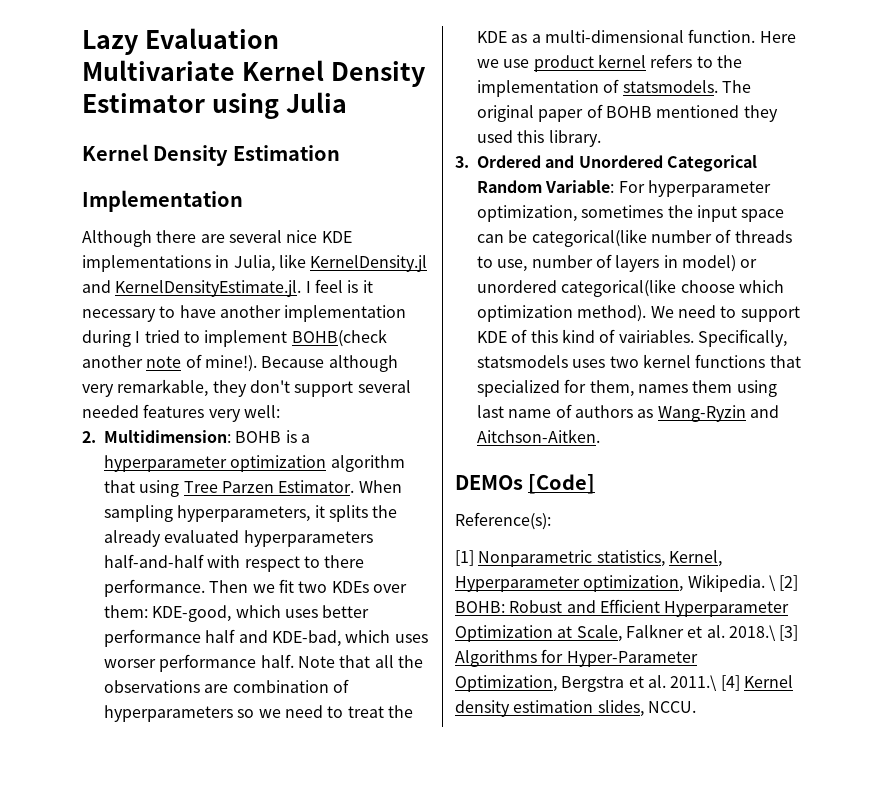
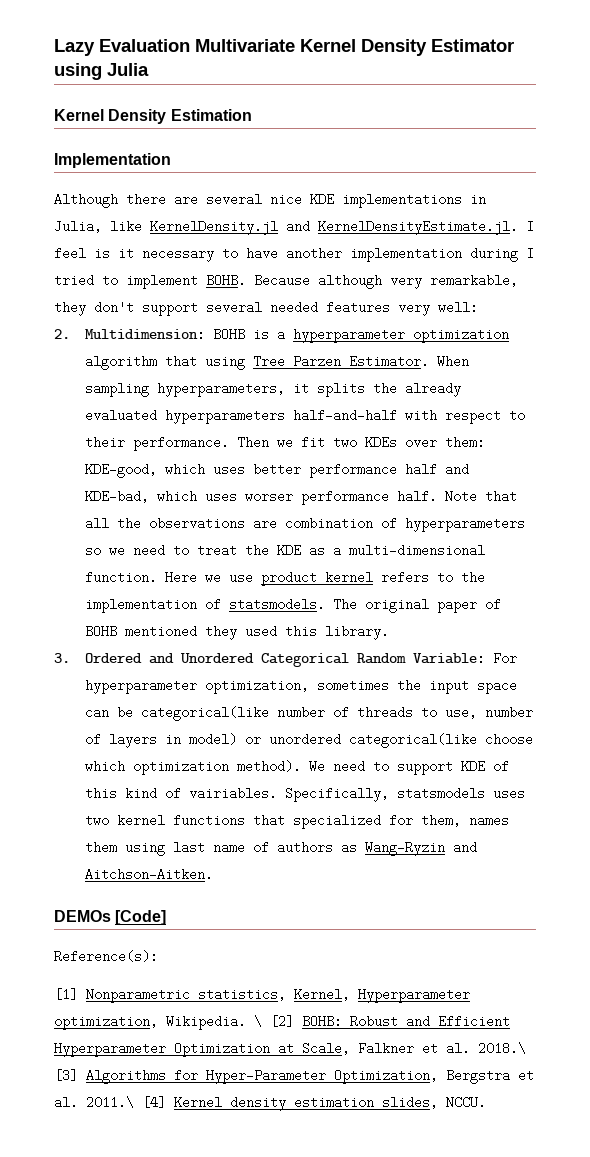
- Although there are several nice KDE implementations in Julia, like KernelDensity.jl and KernelDensityEstimate.jl. I feel is it necessary to have another implementation during I tried to implement BOHB(check another note of mine!).
+ Although there are several nice KDE implementations in Julia, like KernelDensity.jl and KernelDensityEstimate.jl. I feel is it necessary to have another implementation during I tried to implement BOHB.
- When sampling hyperparameters, it splits the already evaluated hyperparameters half-and-half with respect to there performance.
+ When sampling hyperparameters, it splits the already evaluated hyperparameters half-and-half with respect to their performance.

